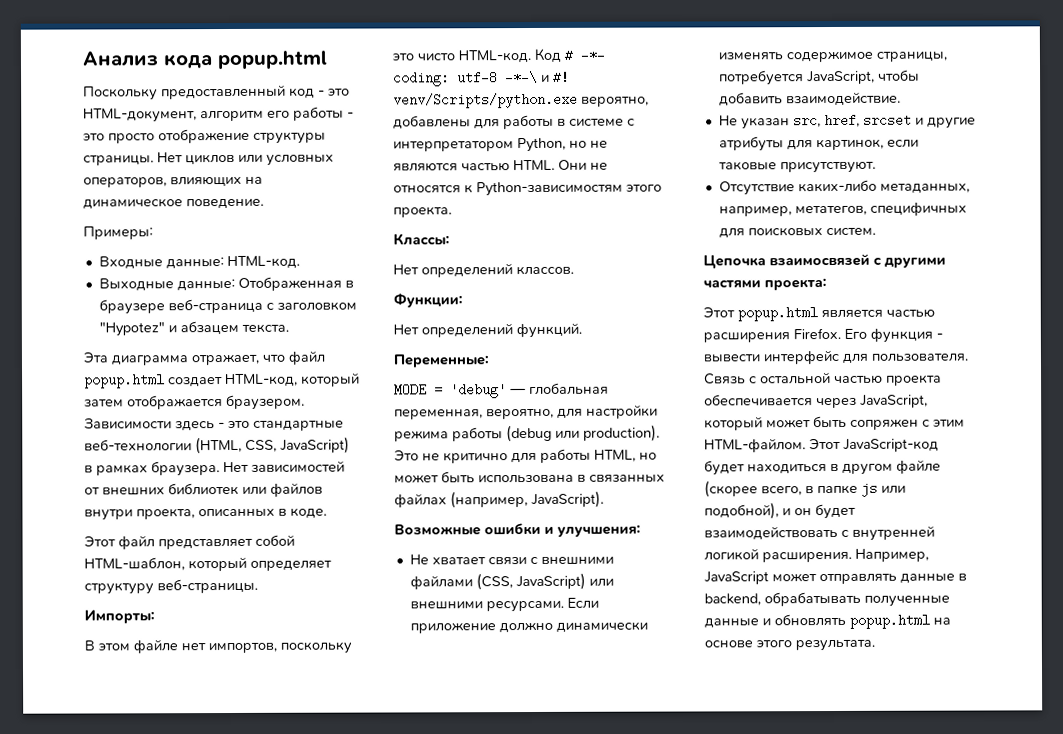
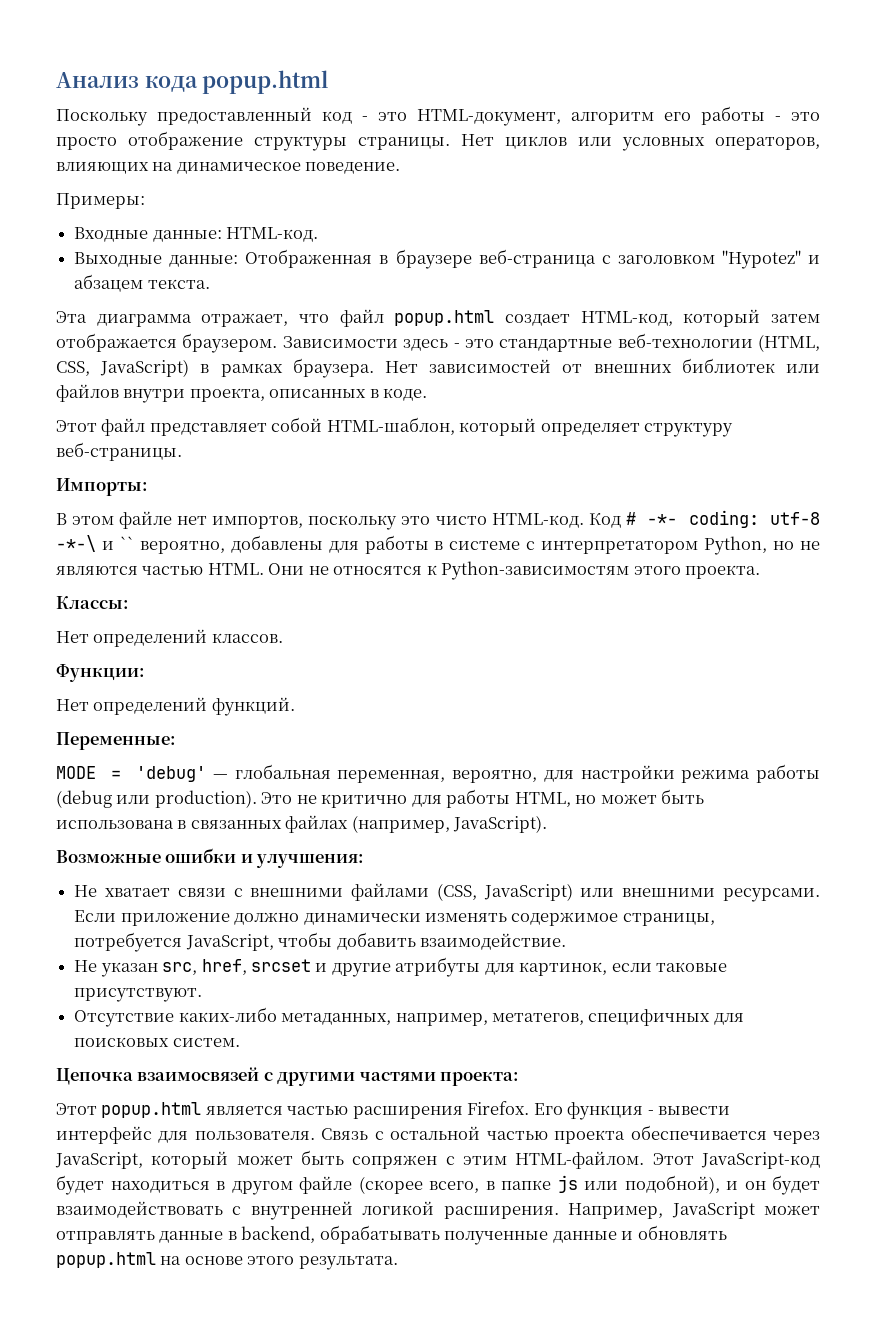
- Код # -*- coding: utf-8 -*-\ и #! venv/Scripts/python.exe вероятно, добавлены для работы в системе с интерпретатором Python, но не являются частью HTML.
+ Код # -*- coding: utf-8 -*-\ и `` вероятно, добавлены для работы в системе с интерпретатором Python, но не являются частью HTML.

